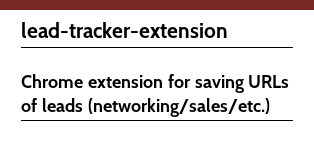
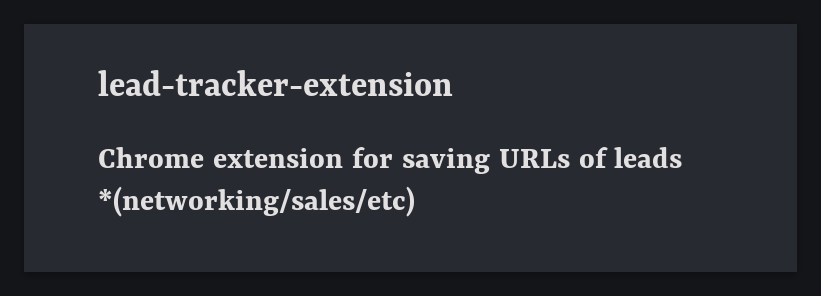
- Chrome extension for saving URLs of leads (networking/sales/etc.)
+ Chrome extension for saving URLs of leads *(networking/sales/etc)

